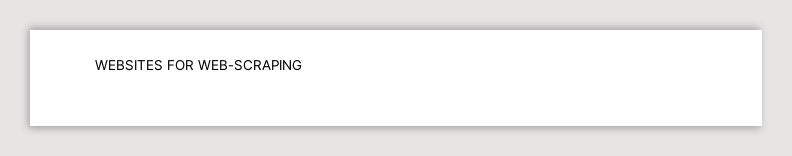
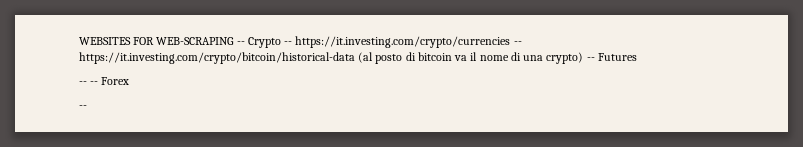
- WEBSITES FOR WEB-SCRAPING
+ WEBSITES FOR WEB-SCRAPING -- Crypto -- https://it.investing.com/crypto/currencies -- https://it.investing.com/crypto/bitcoin/historical-data (al posto di bitcoin va il nome di una crypto) -- Futures
+ -- -- Forex
+ --

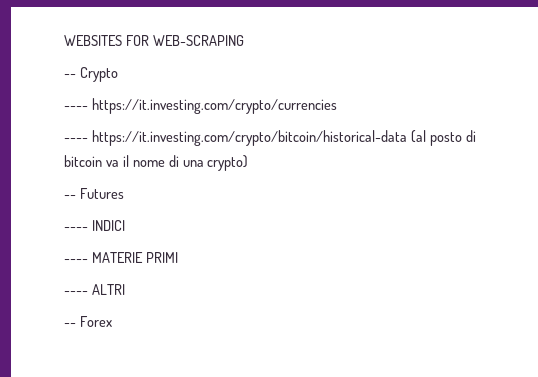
- WEBSITES FOR WEB-SCRAPING -- Crypto -- https://it.investing.com/crypto/currencies -- https://it.investing.com/crypto/bitcoin/historical-data (al posto di bitcoin va il nome di una crypto) -- Futures
+ WEBSITES FOR WEB-SCRAPING
+ -- Crypto
+ ---- https://it.investing.com/crypto/currencies
+ ---- https://it.investing.com/crypto/bitcoin/historical-data (al posto di bitcoin va il nome di una crypto)
+ -- Futures
- -- -- Forex
- --
+ ---- INDICI
+ ---- MATERIE PRIMI
+ ---- ALTRI
+ -- Forex

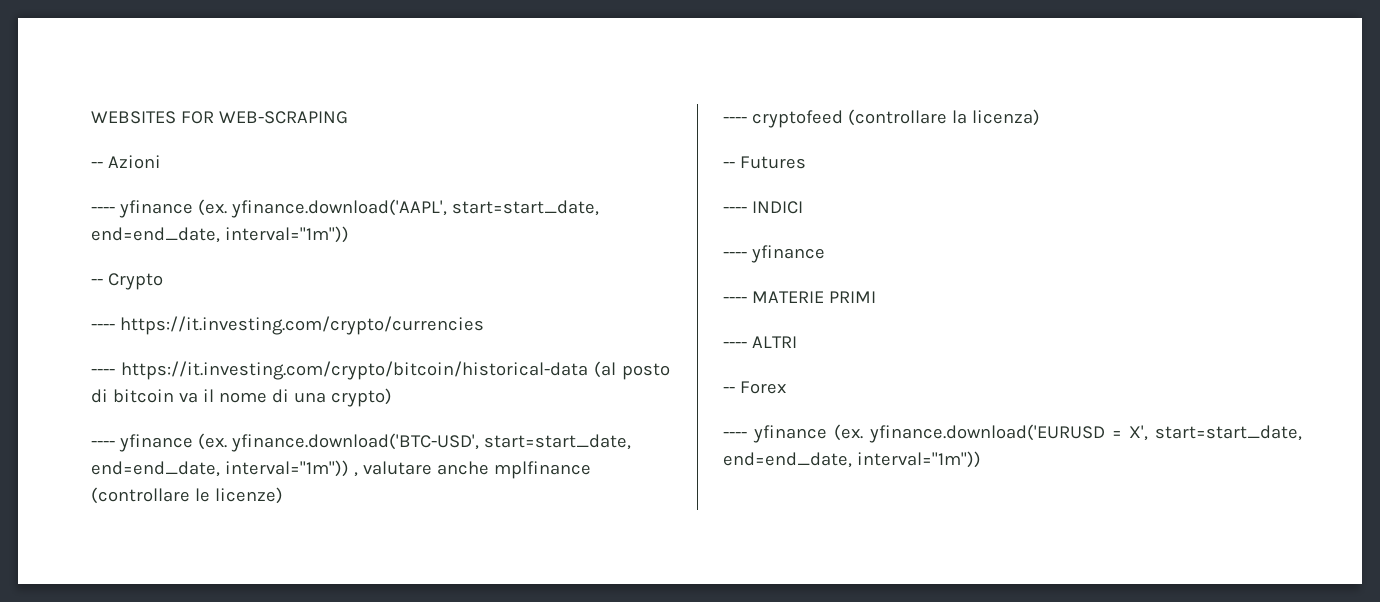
+ -- Azioni
+ ---- yfinance (ex. yfinance.download('AAPL', start=start_date, end=end_date, interval="1m"))
+ ---- yfinance (ex. yfinance.download('BTC-USD', start=start_date, end=end_date, interval="1m")) , valutare anche mplfinance (controllare le licenze)
+ ---- cryptofeed (controllare la licenza)
  ---- INDICI
+ ---- yfinance
+ ---- yfinance (ex. yfinance.download('EURUSD = X', start=start_date, end=end_date, interval="1m"))

